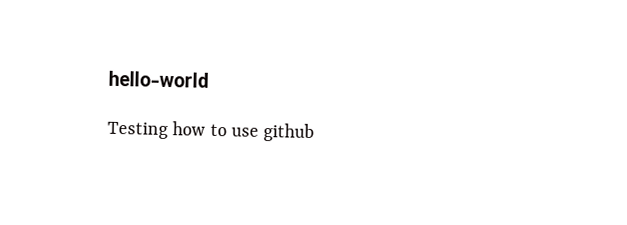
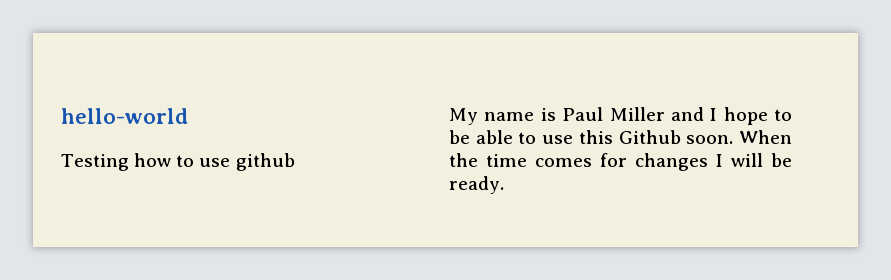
+ My name is Paul Miller and I hope to be able to use this Github soon. When the time comes for changes I will be ready.

